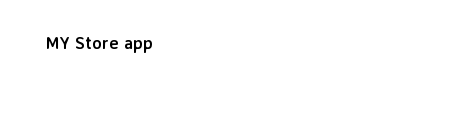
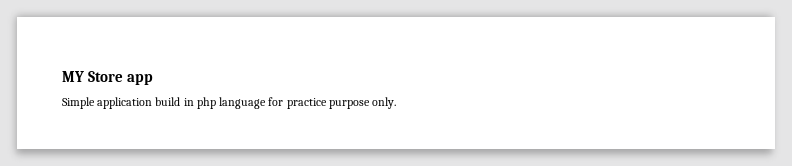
+ Simple application build in php language for practice purpose only.

